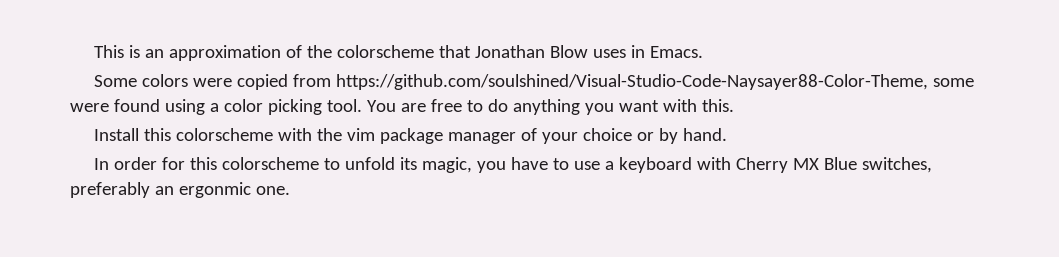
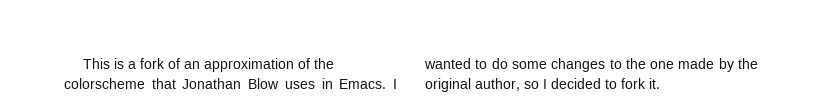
- This is an approximation of the colorscheme that Jonathan Blow uses in Emacs.
- Some colors were copied from https://github.com/soulshined/Visual-Studio-Code-Naysayer88-Color-Theme, some were found using a color picking tool. You are free to do anything you want with this.
- Install this colorscheme with the vim package manager of your choice or by hand.
- In order for this colorscheme to unfold its magic, you have to use a keyboard with Cherry MX Blue switches, preferably an ergonmic one.
+ This is a fork of an approximation of the colorscheme that Jonathan Blow uses in Emacs. I wanted to do some changes to the one made by the original author, so I decided to fork it.

